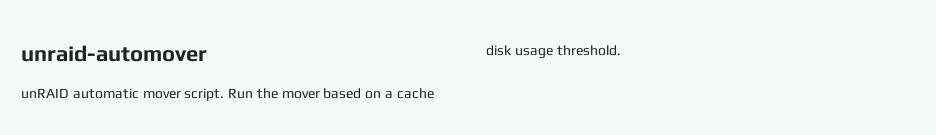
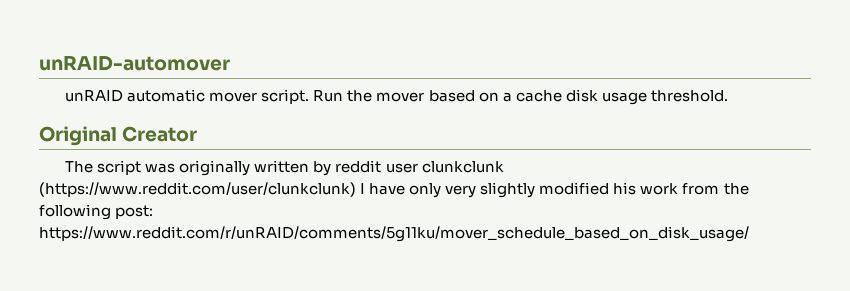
- unraid-automover
+ unRAID-automover
+ Original Creator
+ The script was originally written by reddit user clunkclunk (https://www.reddit.com/user/clunkclunk) I have only very slightly modified his work from the following post: https://www.reddit.com/r/unRAID/comments/5g11ku/mover_schedule_based_on_disk_usage/

